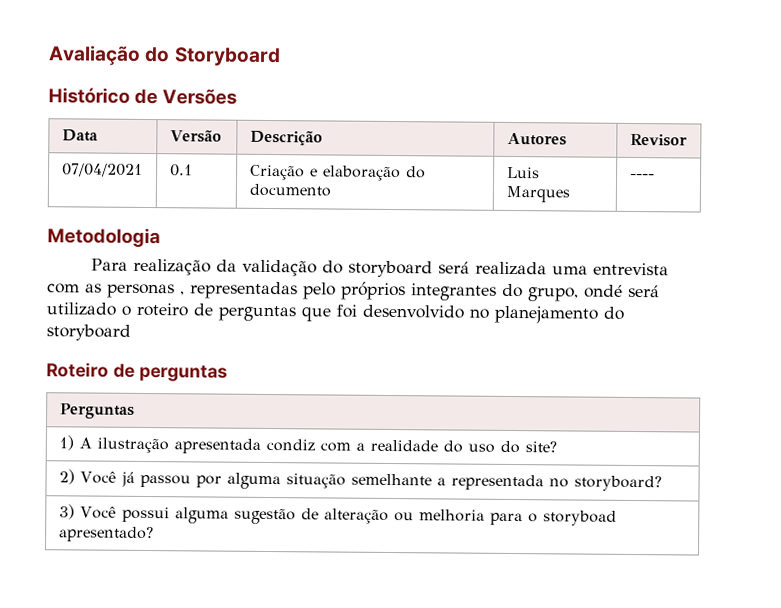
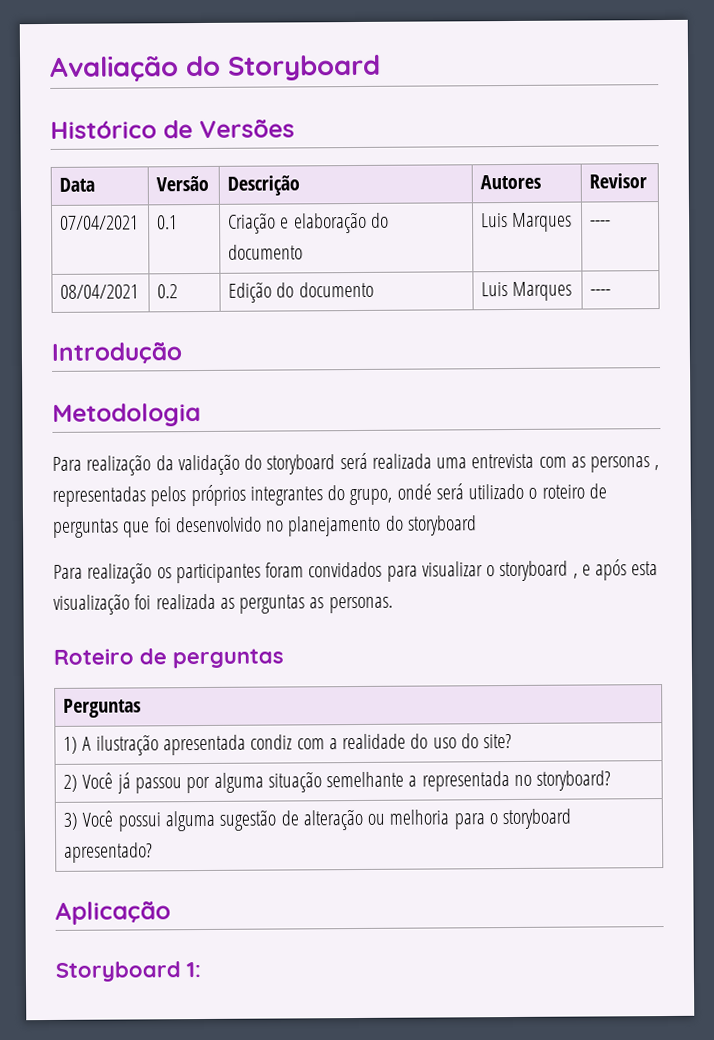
+ 08/04/2021 | 0.2 | Edição do documento | Luis Marques | ----
+ Introdução
- Para realização da validação do storyboard será realizada uma entrevista com as personas , representadas pelo próprios integrantes do grupo, ondé será utilizado o roteiro de perguntas que foi desenvolvido no planejamento do storyboard
+ Para realização da validação do storyboard será realizada uma entrevista com as personas , representadas pelos próprios integrantes do grupo, ondé será utilizado o roteiro de perguntas que foi desenvolvido no planejamento do storyboard
+ Para realização os participantes foram convidados para visualizar o storyboard , e após esta visualização foi realizada as perguntas as personas.
- 3) Você possui alguma sugestão de alteração ou melhoria para o storyboad apresentado?
+ 3) Você possui alguma sugestão de alteração ou melhoria para o storyboard apresentado?
+ Aplicação
+ Storyboard 1:

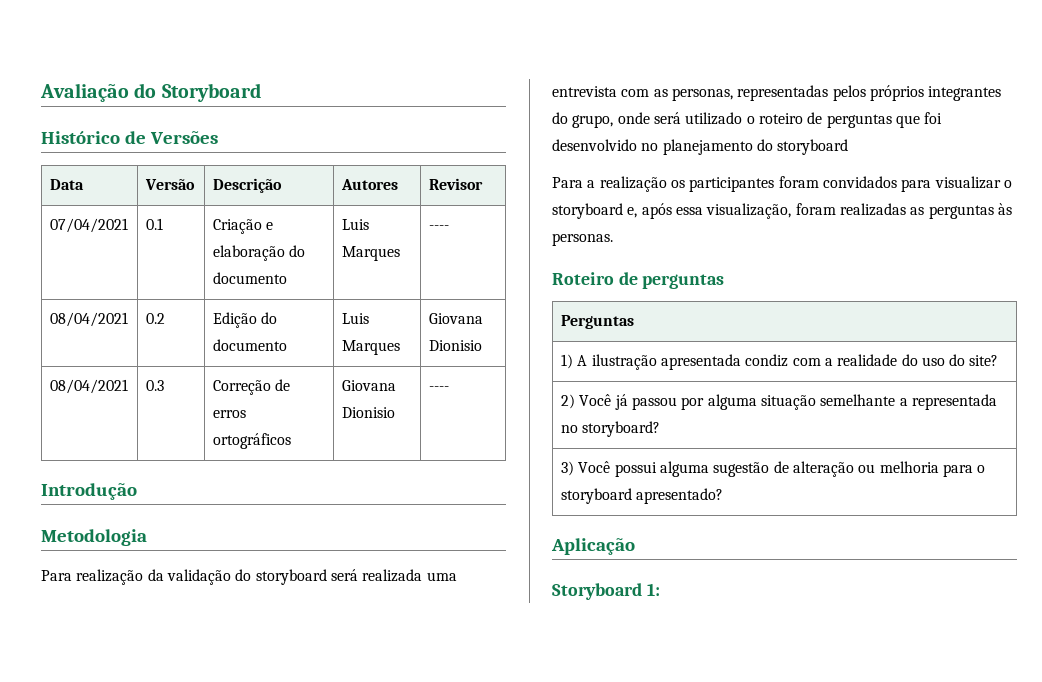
- 08/04/2021 | 0.2 | Edição do documento | Luis Marques | ----
+ 08/04/2021 | 0.2 | Edição do documento | Luis Marques | Giovana Dionisio
+ 08/04/2021 | 0.3 | Correção de erros ortográficos | Giovana Dionisio | ----
- Para realização da validação do storyboard será realizada uma entrevista com as personas , representadas pelos próprios integrantes do grupo, ondé será utilizado o roteiro de perguntas que foi desenvolvido no planejamento do storyboard
+ Para realização da validação do storyboard será realizada uma entrevista com as personas, representadas pelos próprios integrantes do grupo, onde será utilizado o roteiro de perguntas que foi desenvolvido no planejamento do storyboard
- Para realização os participantes foram convidados para visualizar o storyboard , e após esta visualização foi realizada as perguntas as personas.
+ Para a realização os participantes foram convidados para visualizar o storyboard e, após essa visualização, foram realizadas as perguntas às personas.

